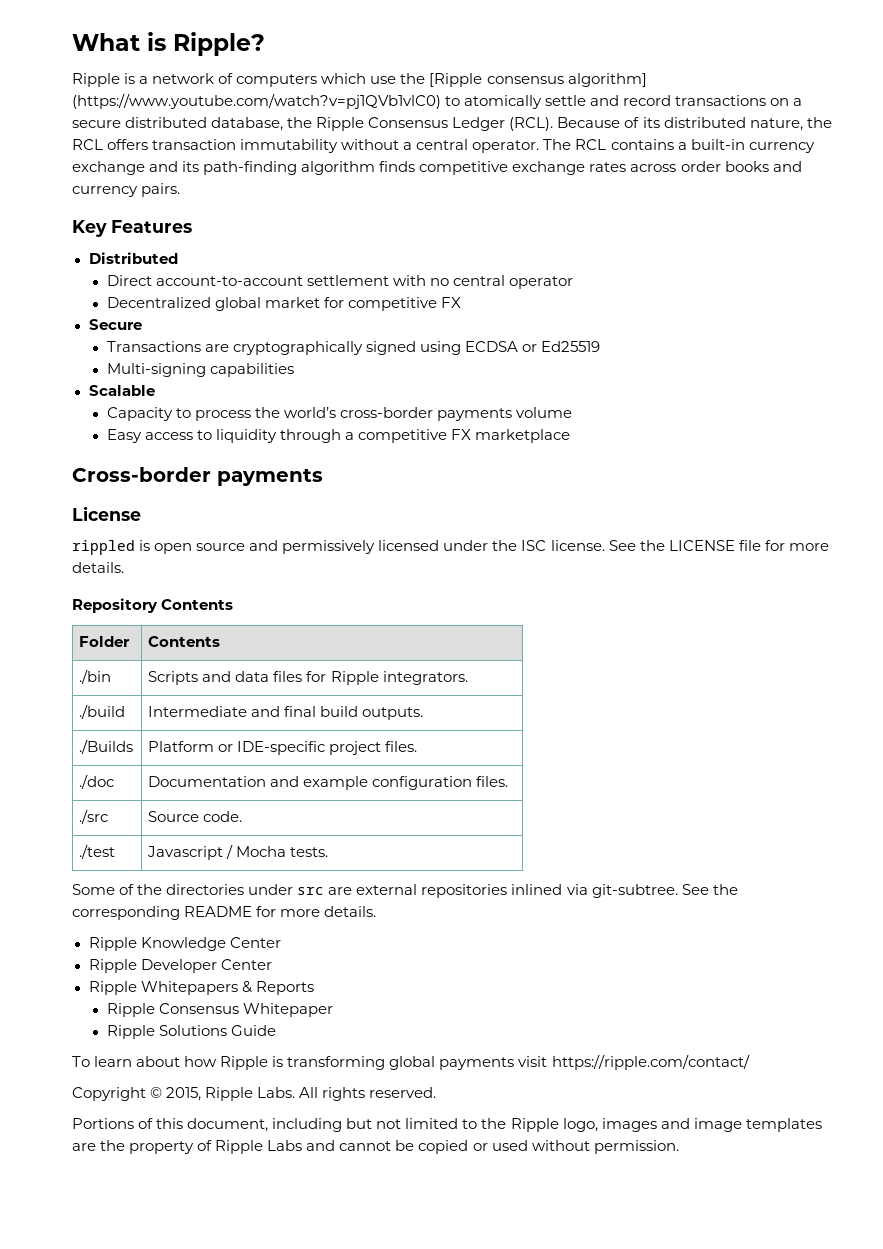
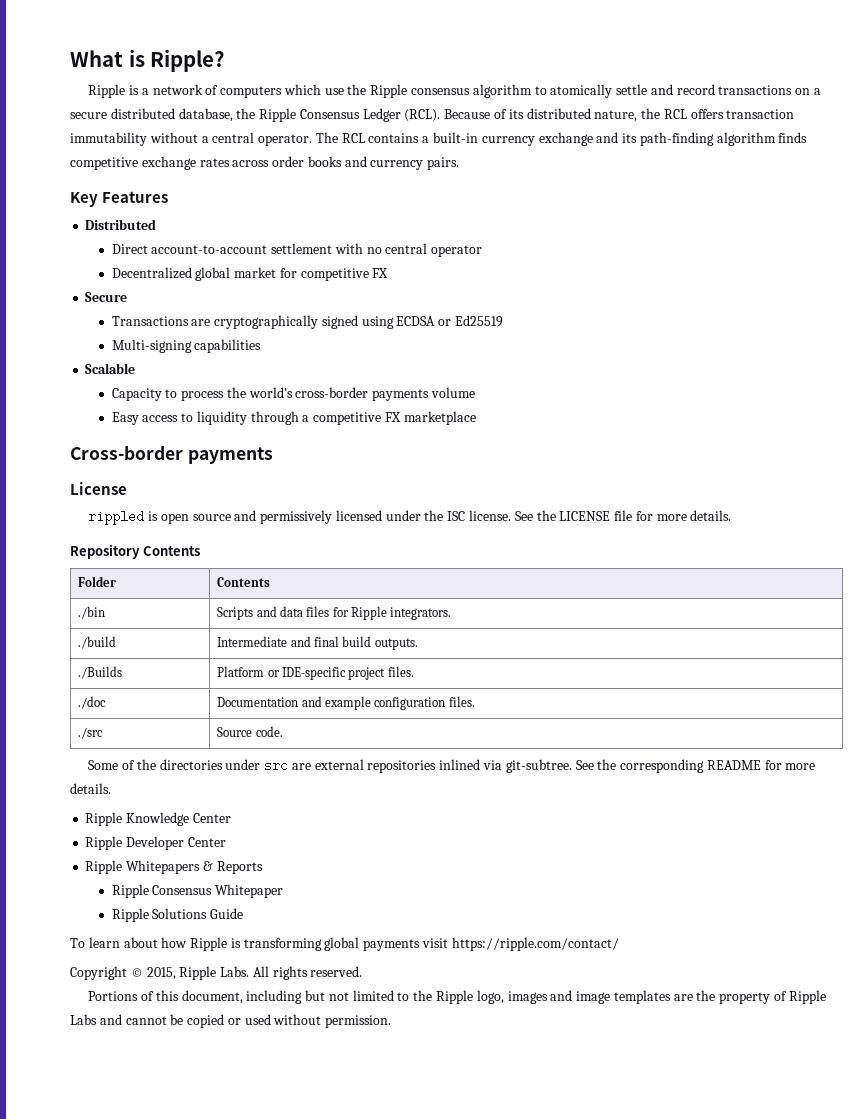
- Ripple is a network of computers which use the [Ripple consensus algorithm] (https://www.youtube.com/watch?v=pj1QVb1vlC0) to atomically settle and record transactions on a secure distributed database, the Ripple Consensus Ledger (RCL).
+ Ripple is a network of computers which use the Ripple consensus algorithm to atomically settle and record transactions on a secure distributed database, the Ripple Consensus Ledger (RCL).
- ./test | Javascript / Mocha tests.

